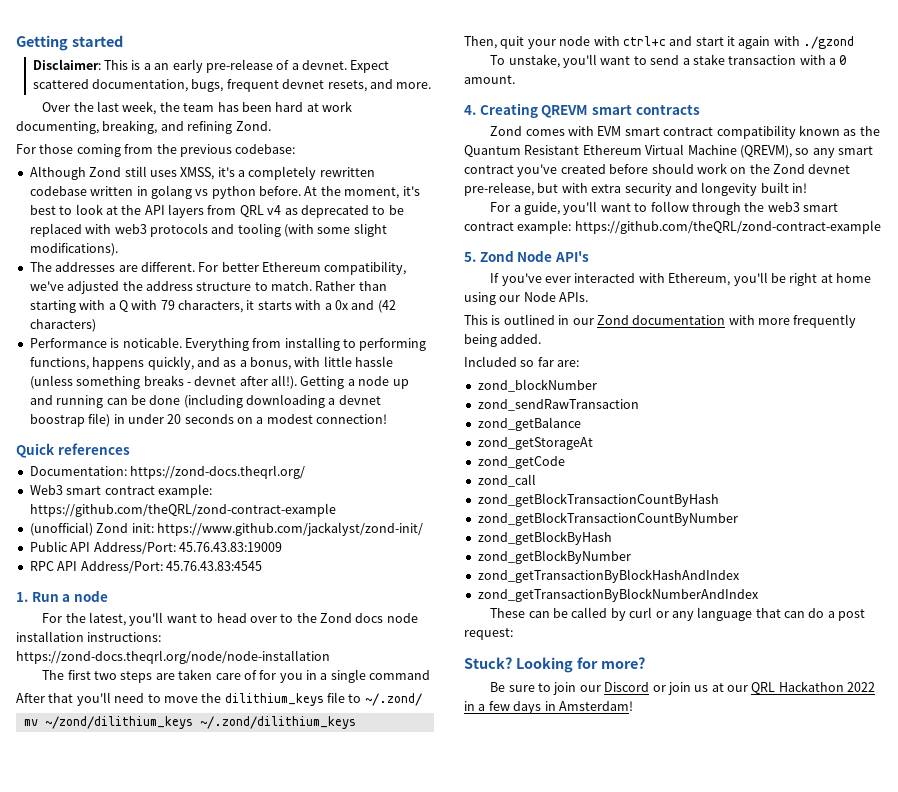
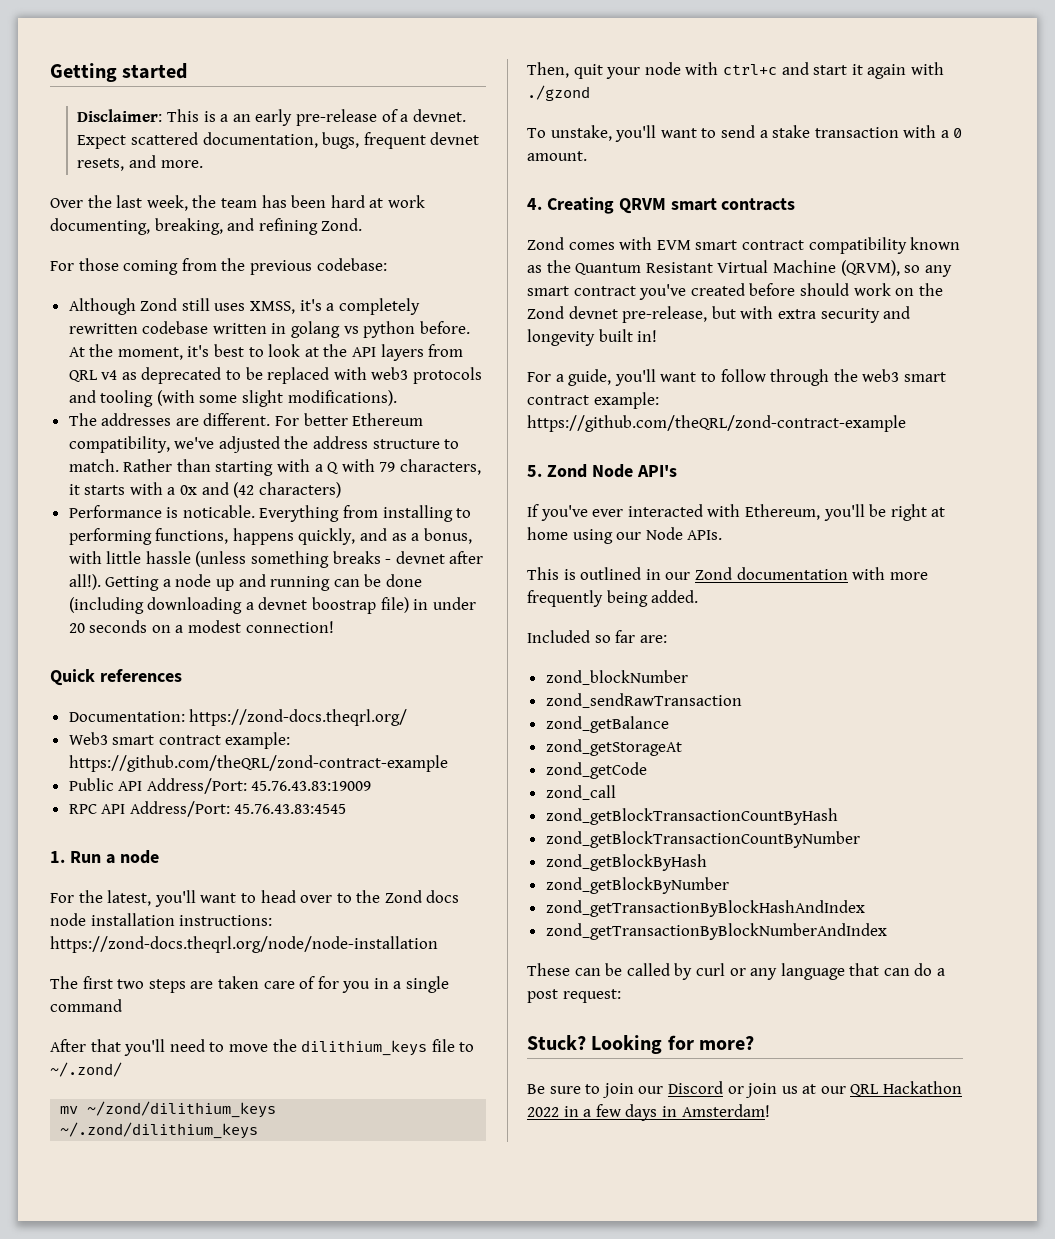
- (unofficial) Zond init: https://www.github.com/jackalyst/zond-init/
- 4. Creating QREVM smart contracts
+ 4. Creating QRVM smart contracts
- Zond comes with EVM smart contract compatibility known as the Quantum Resistant Ethereum Virtual Machine (QREVM), so any smart contract you've created before should work on the Zond devnet pre-release, but with extra security and longevity built in!
+ Zond comes with EVM smart contract compatibility known as the Quantum Resistant Virtual Machine (QRVM), so any smart contract you've created before should work on the Zond devnet pre-release, but with extra security and longevity built in!

